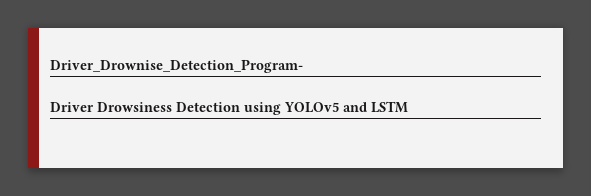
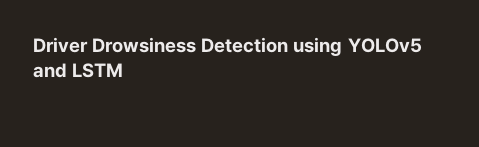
- Driver_Drownise_Detection_Program-

